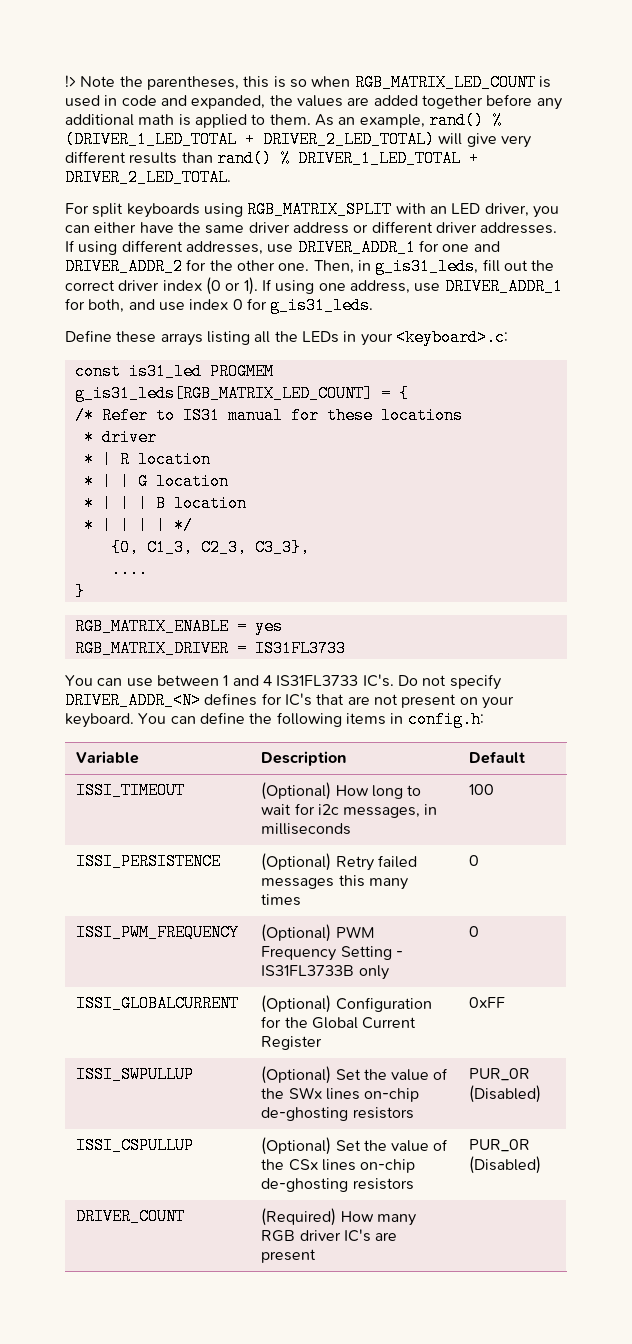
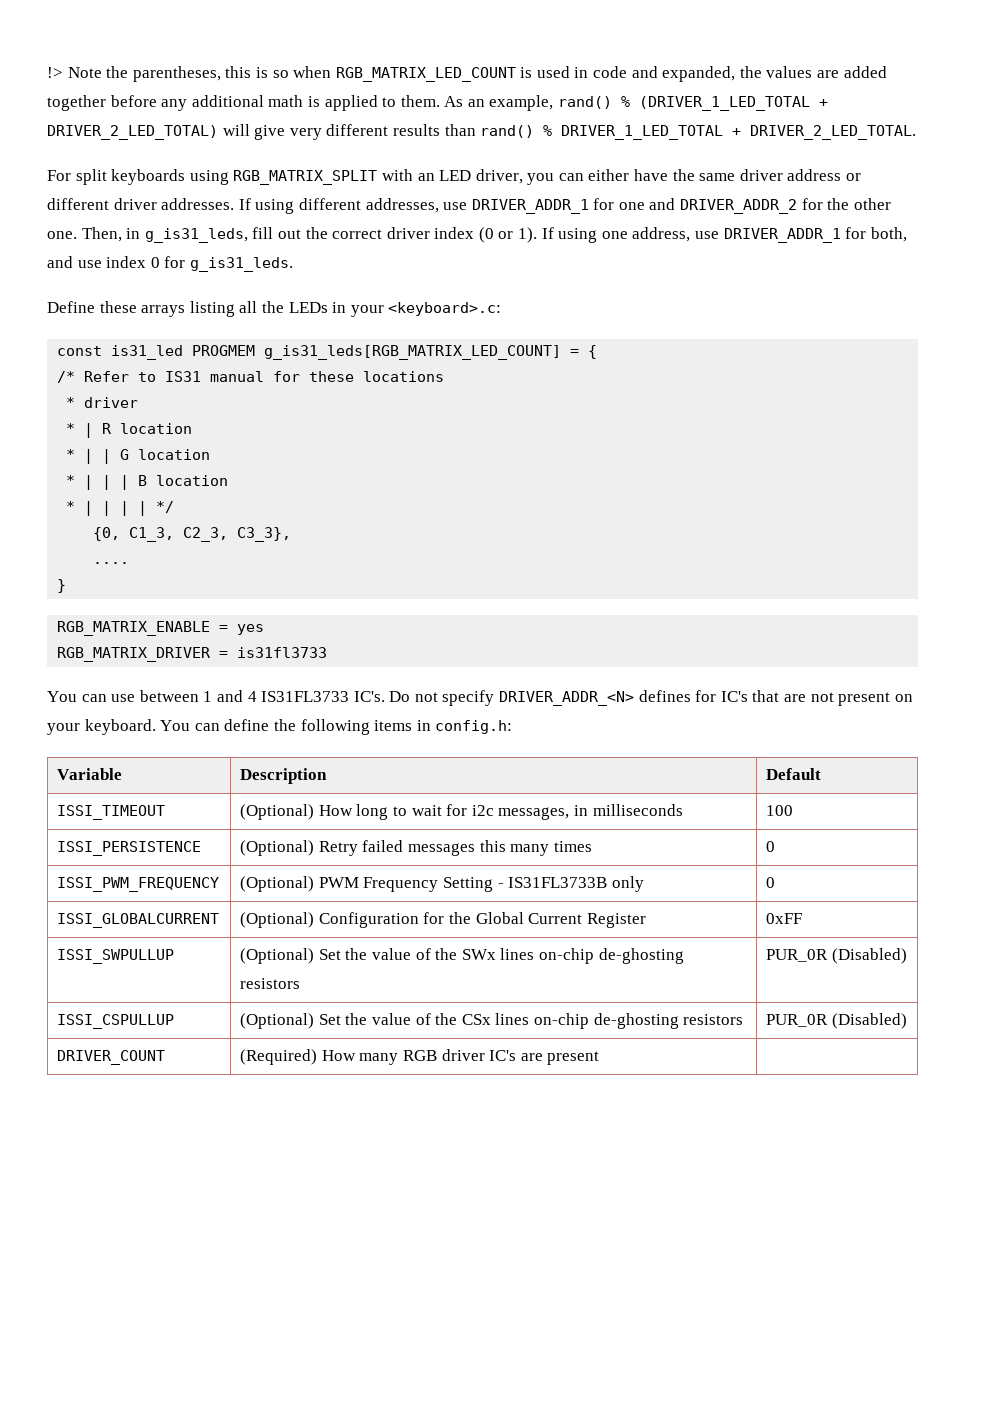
- RGB_MATRIX_DRIVER = IS31FL3733
+ RGB_MATRIX_DRIVER = is31fl3733

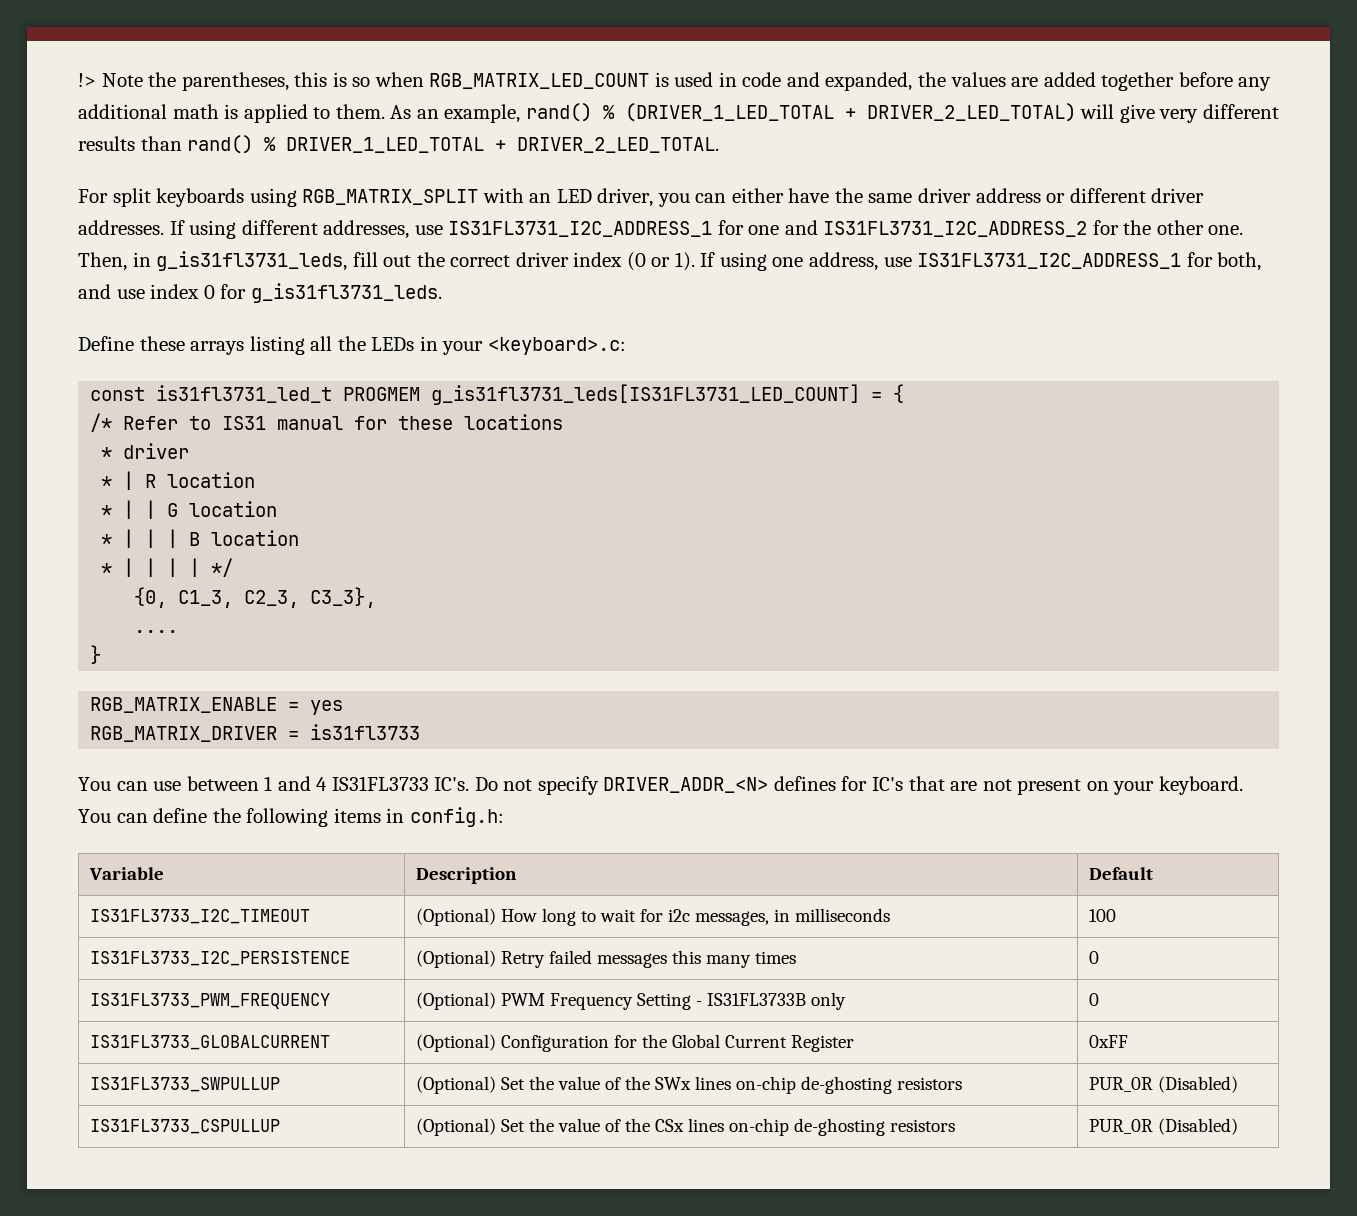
- If using different addresses, use DRIVER_ADDR_1 for one and DRIVER_ADDR_2 for the other one.
+ If using different addresses, use IS31FL3731_I2C_ADDRESS_1 for one and IS31FL3731_I2C_ADDRESS_2 for the other one.
- Then, in g_is31_leds, fill out the correct driver index (0 or 1).
+ Then, in g_is31fl3731_leds, fill out the correct driver index (0 or 1).
- If using one address, use DRIVER_ADDR_1 for both, and use index 0 for g_is31_leds.
+ If using one address, use IS31FL3731_I2C_ADDRESS_1 for both, and use index 0 for g_is31fl3731_leds.
- const is31_led PROGMEM g_is31_leds[RGB_MATRIX_LED_COUNT] = {
+ const is31fl3731_led_t PROGMEM g_is31fl3731_leds[IS31FL3731_LED_COUNT] = {
- ISSI_TIMEOUT | (Optional) How long to wait for i2c messages, in milliseconds | 100
+ IS31FL3733_I2C_TIMEOUT | (Optional) How long to wait for i2c messages, in milliseconds | 100
- ISSI_PERSISTENCE | (Optional) Retry failed messages this many times | 0
+ IS31FL3733_I2C_PERSISTENCE | (Optional) Retry failed messages this many times | 0
- ISSI_PWM_FREQUENCY | (Optional) PWM Frequency Setting - IS31FL3733B only | 0
+ IS31FL3733_PWM_FREQUENCY | (Optional) PWM Frequency Setting - IS31FL3733B only | 0
- ISSI_GLOBALCURRENT | (Optional) Configuration for the Global Current Register | 0xFF
+ IS31FL3733_GLOBALCURRENT | (Optional) Configuration for the Global Current Register | 0xFF
- ISSI_SWPULLUP | (Optional) Set the value of the SWx lines on-chip de-ghosting resistors | PUR_0R (Disabled)
+ IS31FL3733_SWPULLUP | (Optional) Set the value of the SWx lines on-chip de-ghosting resistors | PUR_0R (Disabled)
- ISSI_CSPULLUP | (Optional) Set the value of the CSx lines on-chip de-ghosting resistors | PUR_0R (Disabled)
+ IS31FL3733_CSPULLUP | (Optional) Set the value of the CSx lines on-chip de-ghosting resistors | PUR_0R (Disabled)
- DRIVER_COUNT | (Required) How many RGB driver IC's are present |

